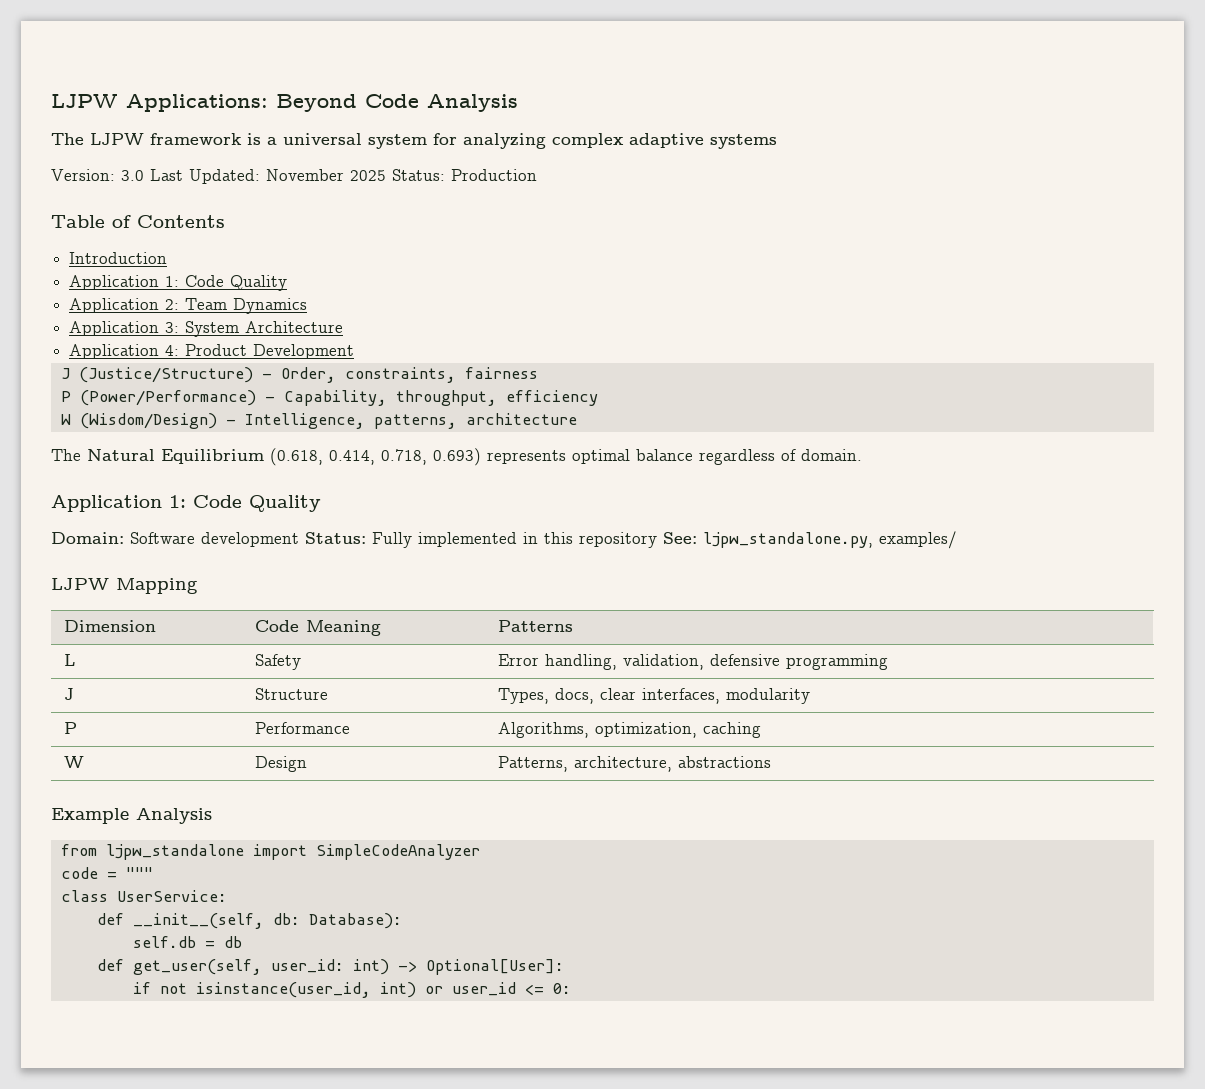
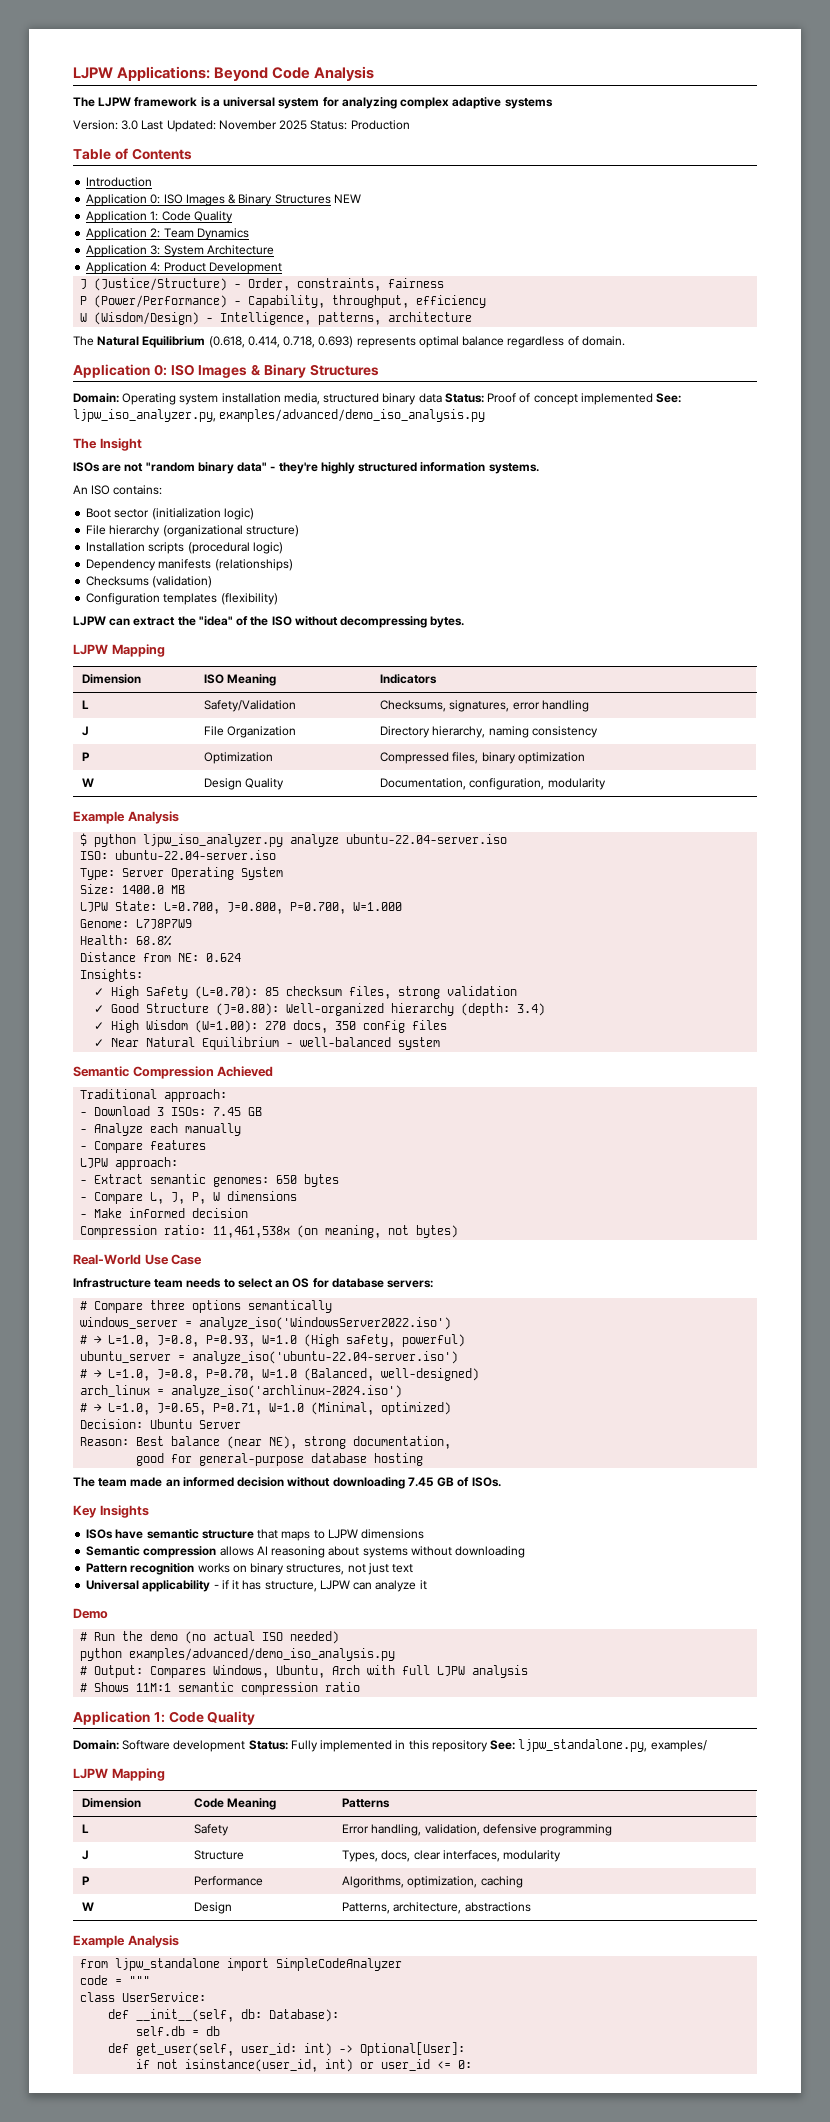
+ Application 0: ISO Images & Binary Structures NEW
  The Natural Equilibrium (0.618, 0.414, 0.718, 0.693) represents optimal balance regardless of domain.
+ Application 0: ISO Images & Binary Structures
+ Domain: Operating system installation media, structured binary data Status: Proof of concept implemented See: ljpw_iso_analyzer.py, examples/advanced/demo_iso_analysis.py
+ The Insight
+ ISOs are not "random binary data" - they're highly structured information systems.
+ An ISO contains:
+ Boot sector (initialization logic)
+ File hierarchy (organizational structure)
+ Installation scripts (procedural logic)
+ Dependency manifests (relationships)
+ Checksums (validation)
+ Configuration templates (flexibility)
+ LJPW can extract the "idea" of the ISO without decompressing bytes.
+ LJPW Mapping
+ Dimension | ISO Meaning | Indicators
+ L | Safety/Validation | Checksums, signatures, error handling
+ J | File Organization | Directory hierarchy, naming consistency
+ P | Optimization | Compressed files, binary optimization
+ W | Design Quality | Documentation, configuration, modularity
+ Example Analysis
+ $ python ljpw_iso_analyzer.py analyze ubuntu-22.04-server.iso
+ ISO: ubuntu-22.04-server.iso
+ Type: Server Operating System
+ Size: 1400.0 MB
+ LJPW State: L=0.700, J=0.800, P=0.700, W=1.000
+ Genome: L7J8P7W9
+ Health: 68.8%
+ Distance from NE: 0.624
+ Insights:
+ ✓ High Safety (L=0.70): 85 checksum files, strong validation
+ ✓ Good Structure (J=0.80): Well-organized hierarchy (depth: 3.4)
+ ✓ High Wisdom (W=1.00): 270 docs, 350 config files
+ ✓ Near Natural Equilibrium - well-balanced system
+ Semantic Compression Achieved
+ Traditional approach:
+ - Download 3 ISOs: 7.45 GB
+ - Analyze each manually
+ - Compare features
+ LJPW approach:
+ - Extract semantic genomes: 650 bytes
+ - Compare L, J, P, W dimensions
+ - Make informed decision
+ Compression ratio: 11,461,538x (on meaning, not bytes)
+ Real-World Use Case
+ Infrastructure team needs to select an OS for database servers:
+ # Compare three options semantically
+ windows_server = analyze_iso('WindowsServer2022.iso')
+ # → L=1.0, J=0.8, P=0.93, W=1.0 (High safety, powerful)
+ ubuntu_server = analyze_iso('ubuntu-22.04-server.iso')
+ # → L=1.0, J=0.8, P=0.70, W=1.0 (Balanced, well-designed)
+ arch_linux = analyze_iso('archlinux-2024.iso')
+ # → L=1.0, J=0.65, P=0.71, W=1.0 (Minimal, optimized)
+ Decision: Ubuntu Server
+ Reason: Best balance (near NE), strong documentation,
+ good for general-purpose database hosting
+ The team made an informed decision without downloading 7.45 GB of ISOs.
+ Key Insights
+ ISOs have semantic structure that maps to LJPW dimensions
+ Semantic compression allows AI reasoning about systems without downloading
+ Pattern recognition works on binary structures, not just text
+ Universal applicability - if it has structure, LJPW can analyze it
+ Demo
+ # Run the demo (no actual ISO needed)
+ python examples/advanced/demo_iso_analysis.py
+ # Output: Compares Windows, Ubuntu, Arch with full LJPW analysis
+ # Shows 11M:1 semantic compression ratio

